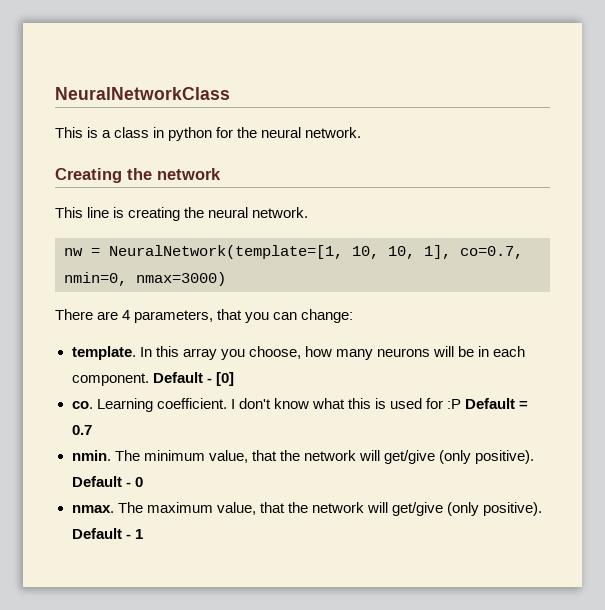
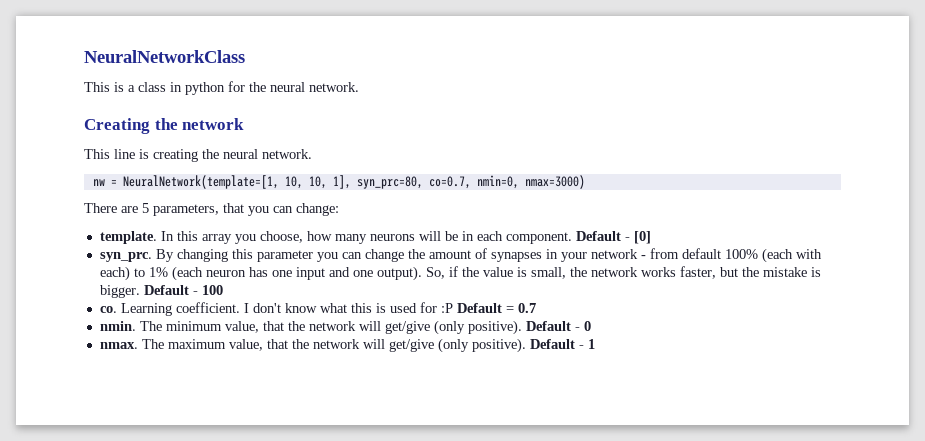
- nw = NeuralNetwork(template=[1, 10, 10, 1], co=0.7, nmin=0, nmax=3000)
+ nw = NeuralNetwork(template=[1, 10, 10, 1], syn_prc=80, co=0.7, nmin=0, nmax=3000)
- There are 4 parameters, that you can change:
+ There are 5 parameters, that you can change:
+ syn_prc. By changing this parameter you can change the amount of synapses in your network - from default 100% (each with each) to 1% (each neuron has one input and one output). So, if the value is small, the network works faster, but the mistake is bigger. Default - 100

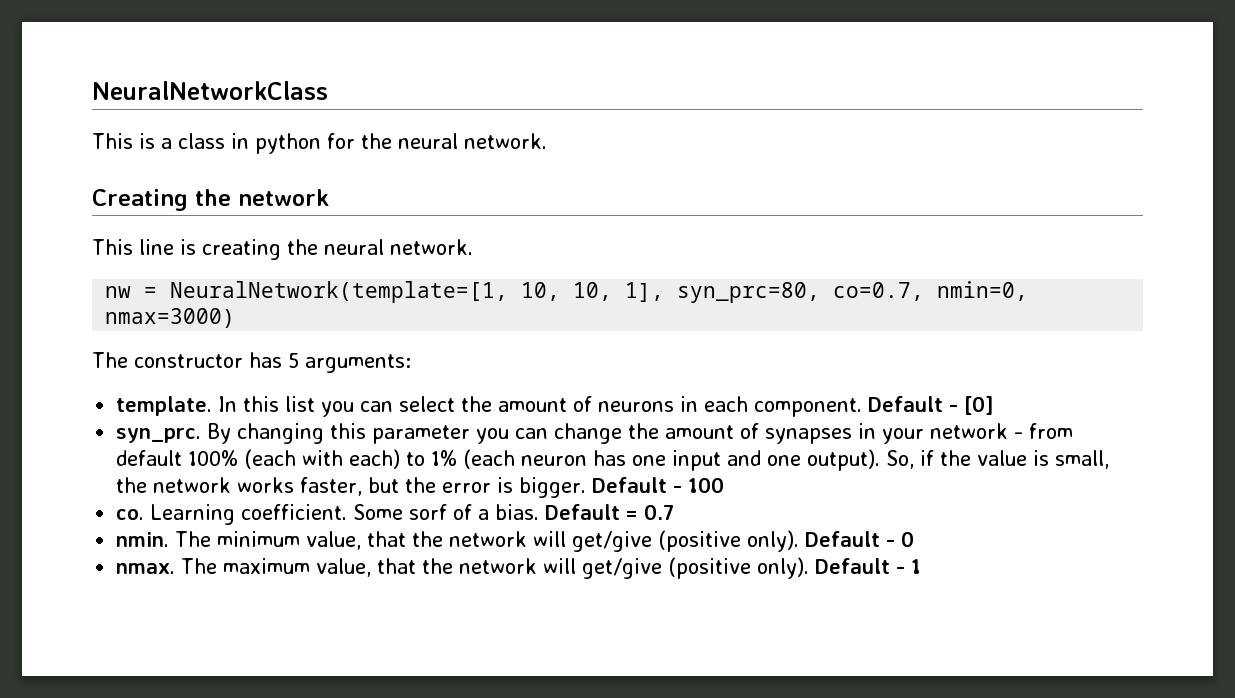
- There are 5 parameters, that you can change:
- template. In this array you choose, how many neurons will be in each component.
+ The constructor has 5 arguments:
+ template. In this list you can select the amount of neurons in each component.
- So, if the value is small, the network works faster, but the mistake is bigger.
+ So, if the value is small, the network works faster, but the error is bigger.
- I don't know what this is used for :P Default = 0.7
+ Some sorf of a bias. Default = 0.7
- The minimum value, that the network will get/give (only positive).
+ The minimum value, that the network will get/give (positive only).
- The maximum value, that the network will get/give (only positive).
+ The maximum value, that the network will get/give (positive only).

